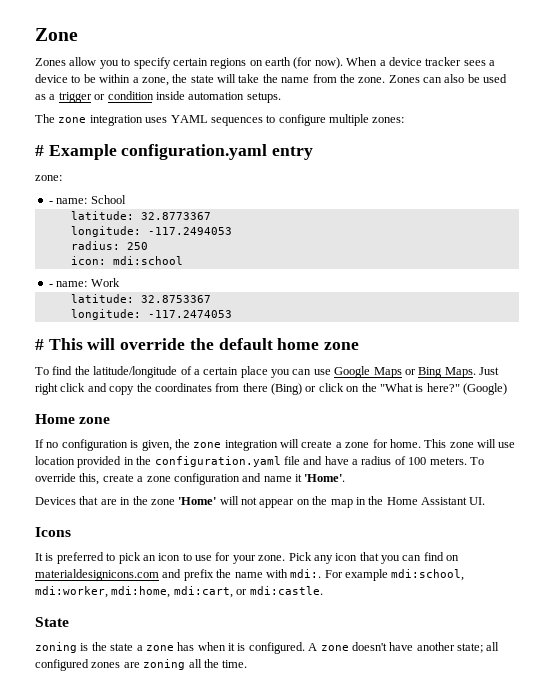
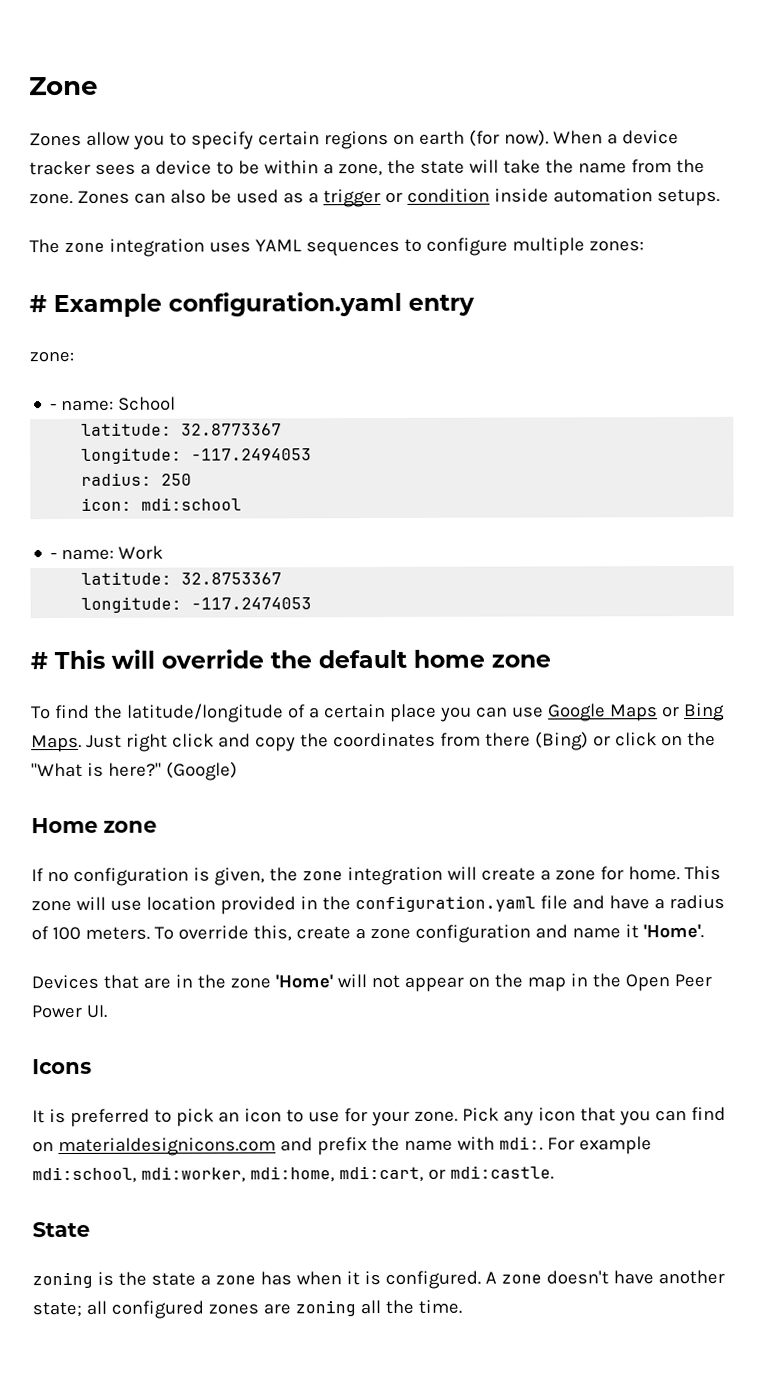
- Devices that are in the zone 'Home' will not appear on the map in the Home Assistant UI.
+ Devices that are in the zone 'Home' will not appear on the map in the Open Peer Power UI.

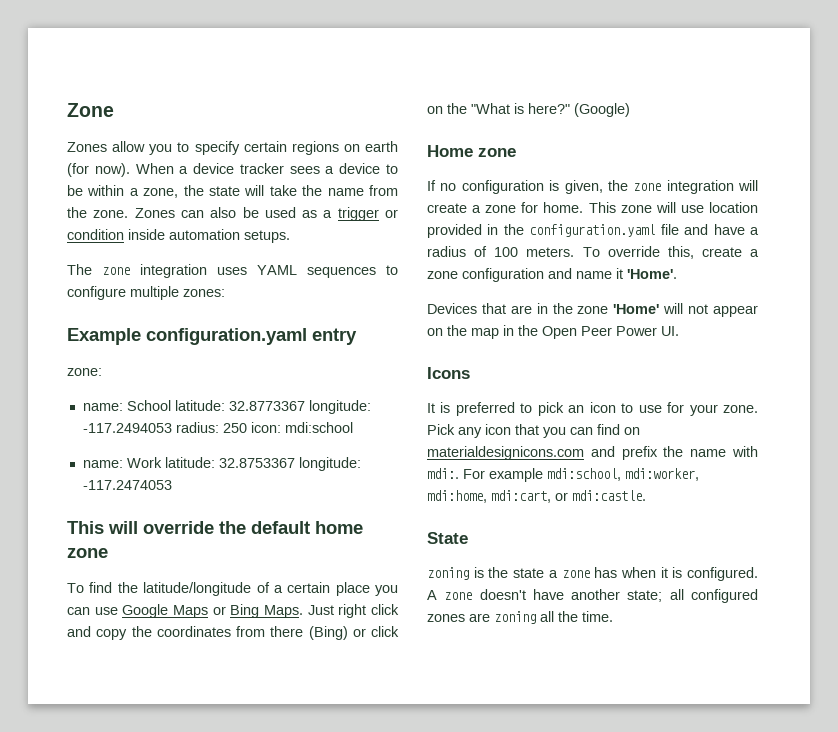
- # Example configuration.yaml entry
+ Example configuration.yaml entry
- - name: School
- latitude: 32.8773367
- longitude: -117.2494053
- radius: 250
- icon: mdi:school
+ name: School latitude: 32.8773367 longitude: -117.2494053 radius: 250 icon: mdi:school
- - name: Work
- latitude: 32.8753367
- longitude: -117.2474053
+ name: Work latitude: 32.8753367 longitude: -117.2474053
- # This will override the default home zone
+ This will override the default home zone

